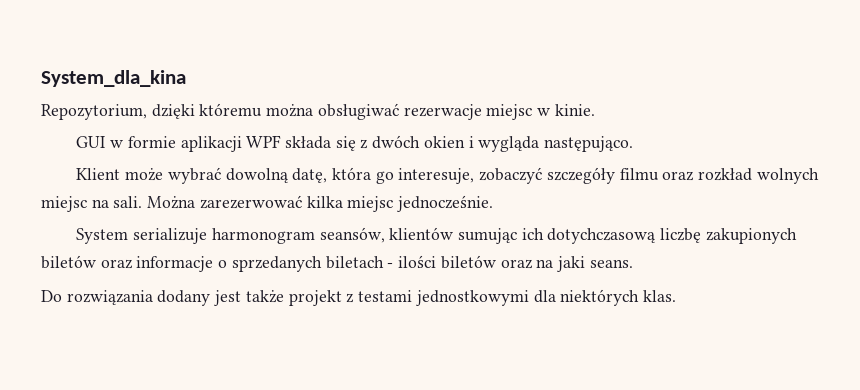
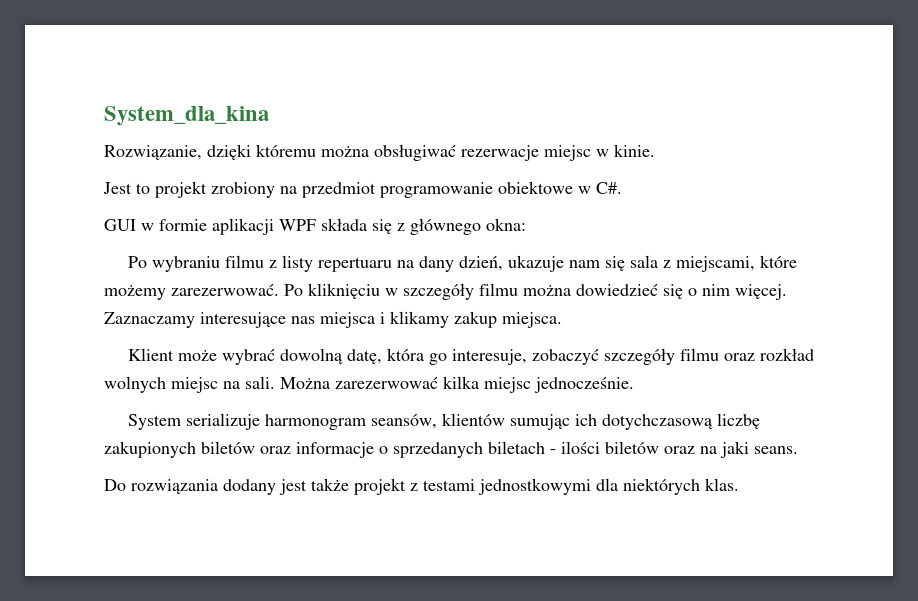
- Repozytorium, dzięki któremu można obsługiwać rezerwacje miejsc w kinie.
+ Rozwiązanie, dzięki któremu można obsługiwać rezerwacje miejsc w kinie.
+ Jest to projekt zrobiony na przedmiot programowanie obiektowe w C#.
- GUI w formie aplikacji WPF składa się z dwóch okien i wygląda następująco.
+ GUI w formie aplikacji WPF składa się z głównego okna:
+ Po wybraniu filmu z listy repertuaru na dany dzień, ukazuje nam się sala z miejscami, które możemy zarezerwować. Po kliknięciu w szczegóły filmu można dowiedzieć się o nim więcej. Zaznaczamy interesujące nas miejsca i klikamy zakup miejsca.

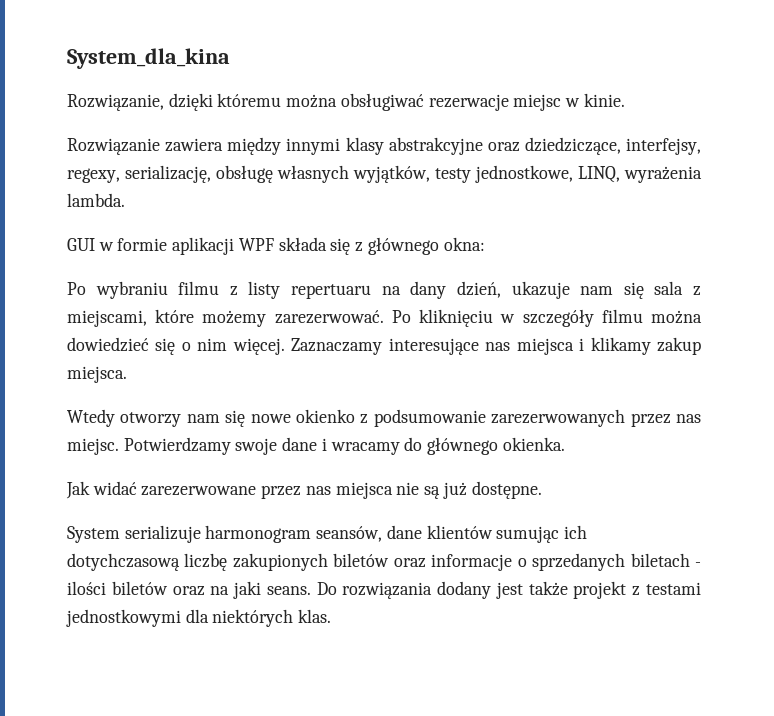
- Jest to projekt zrobiony na przedmiot programowanie obiektowe w C#.
+ Rozwiązanie zawiera między innymi klasy abstrakcyjne oraz dziedziczące, interfejsy, regexy, serializację, obsługę własnych wyjątków, testy jednostkowe, LINQ, wyrażenia lambda.
- Klient może wybrać dowolną datę, która go interesuje, zobaczyć szczegóły filmu oraz rozkład wolnych miejsc na sali. Można zarezerwować kilka miejsc jednocześnie.
+ Wtedy otworzy nam się nowe okienko z podsumowanie zarezerwowanych przez nas miejsc. Potwierdzamy swoje dane i wracamy do głównego okienka.
+ Jak widać zarezerwowane przez nas miejsca nie są już dostępne.
- System serializuje harmonogram seansów, klientów sumując ich dotychczasową liczbę zakupionych biletów oraz informacje o sprzedanych biletach - ilości biletów oraz na jaki seans.
- Do rozwiązania dodany jest także projekt z testami jednostkowymi dla niektórych klas.
+ System serializuje harmonogram seansów, dane klientów sumując ich dotychczasową liczbę zakupionych biletów oraz informacje o sprzedanych biletach - ilości biletów oraz na jaki seans. Do rozwiązania dodany jest także projekt z testami jednostkowymi dla niektórych klas.

